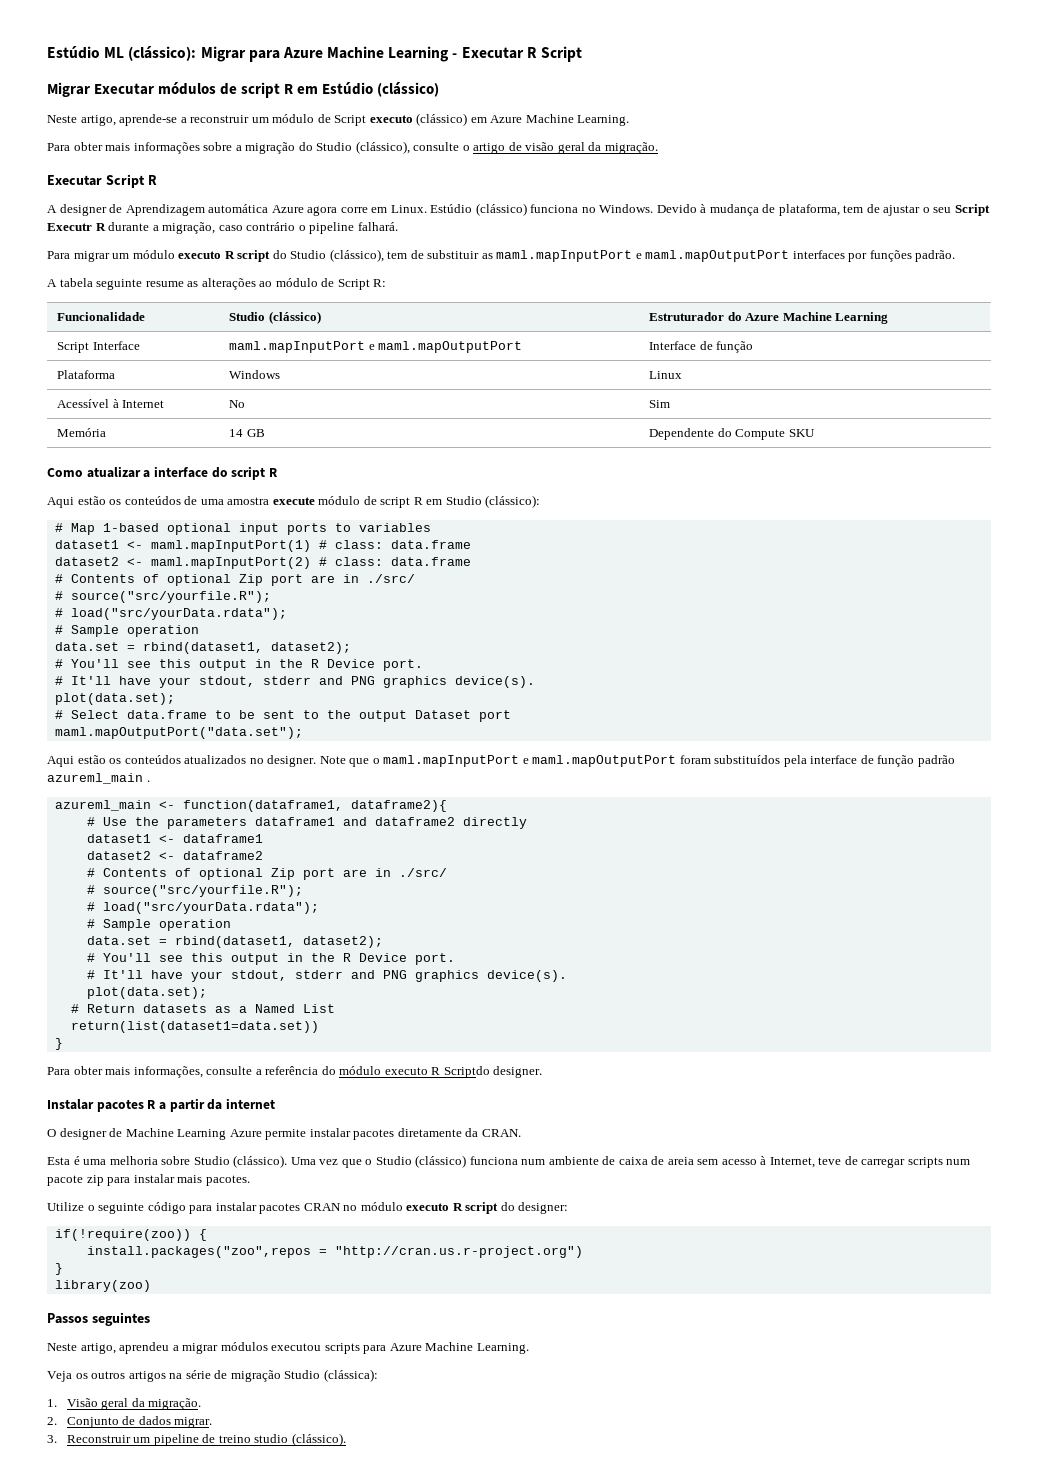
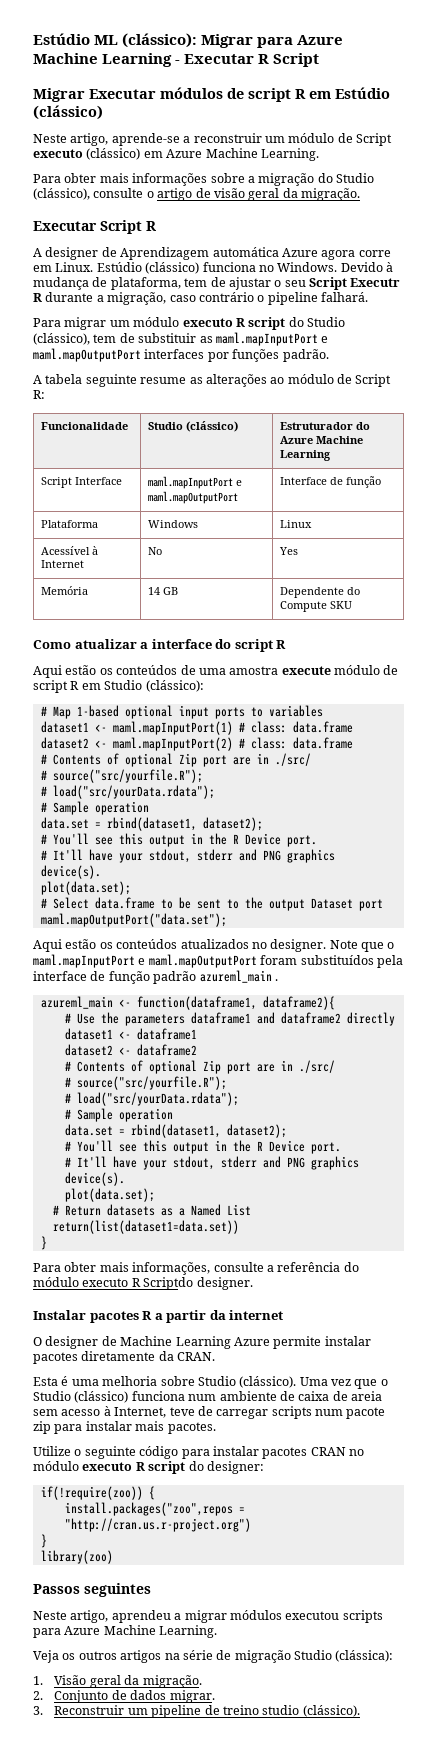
- Acessível à Internet | No | Sim
+ Acessível à Internet | No | Yes

